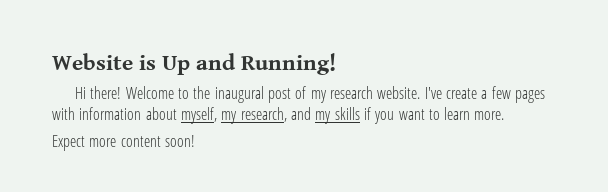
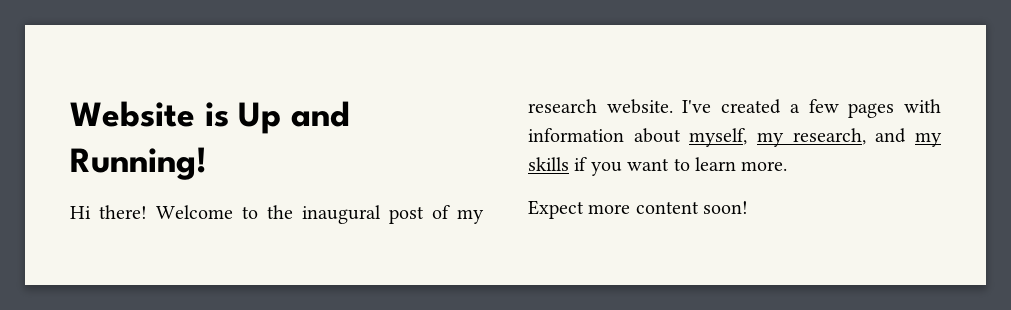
- I've create a few pages with information about myself, my research, and my skills if you want to learn more.
+ I've created a few pages with information about myself, my research, and my skills if you want to learn more.

